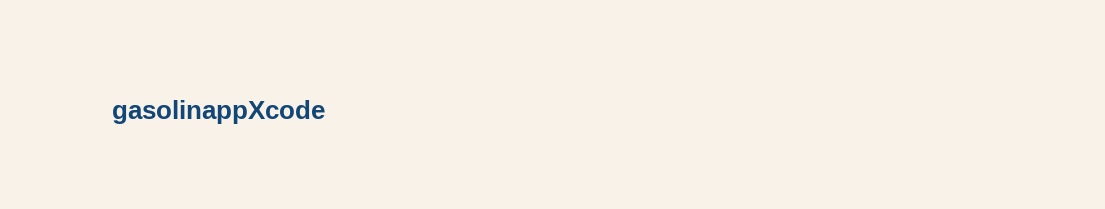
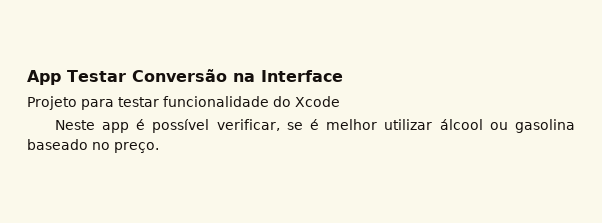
- gasolinappXcode
+ App Testar Conversão na Interface
+ Projeto para testar funcionalidade do Xcode
+ Neste app é possível verificar, se é melhor utilizar álcool ou gasolina baseado no preço.

